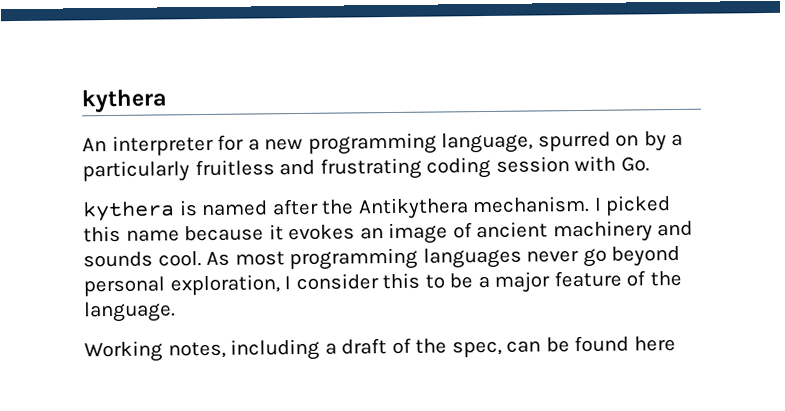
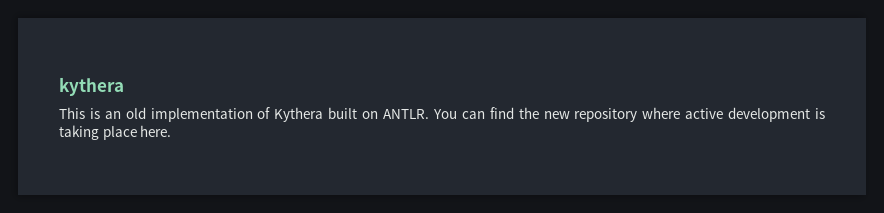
- An interpreter for a new programming language, spurred on by a particularly fruitless and frustrating coding session with Go.
- kythera is named after the Antikythera mechanism. I picked this name because it evokes an image of ancient machinery and sounds cool. As most programming languages never go beyond personal exploration, I consider this to be a major feature of the language.
- Working notes, including a draft of the spec, can be found here
+ This is an old implementation of Kythera built on ANTLR. You can find the new repository where active development is taking place here.

